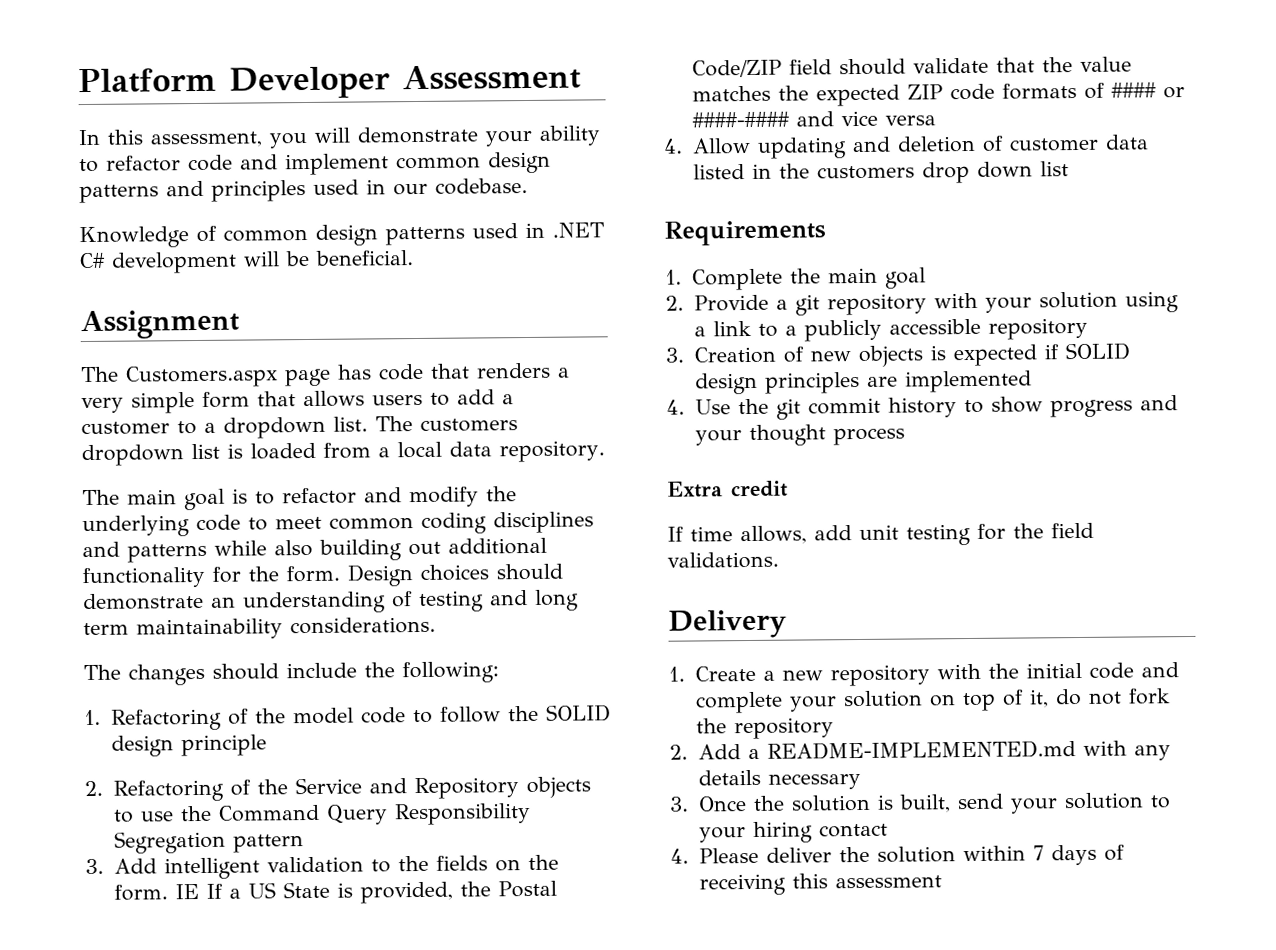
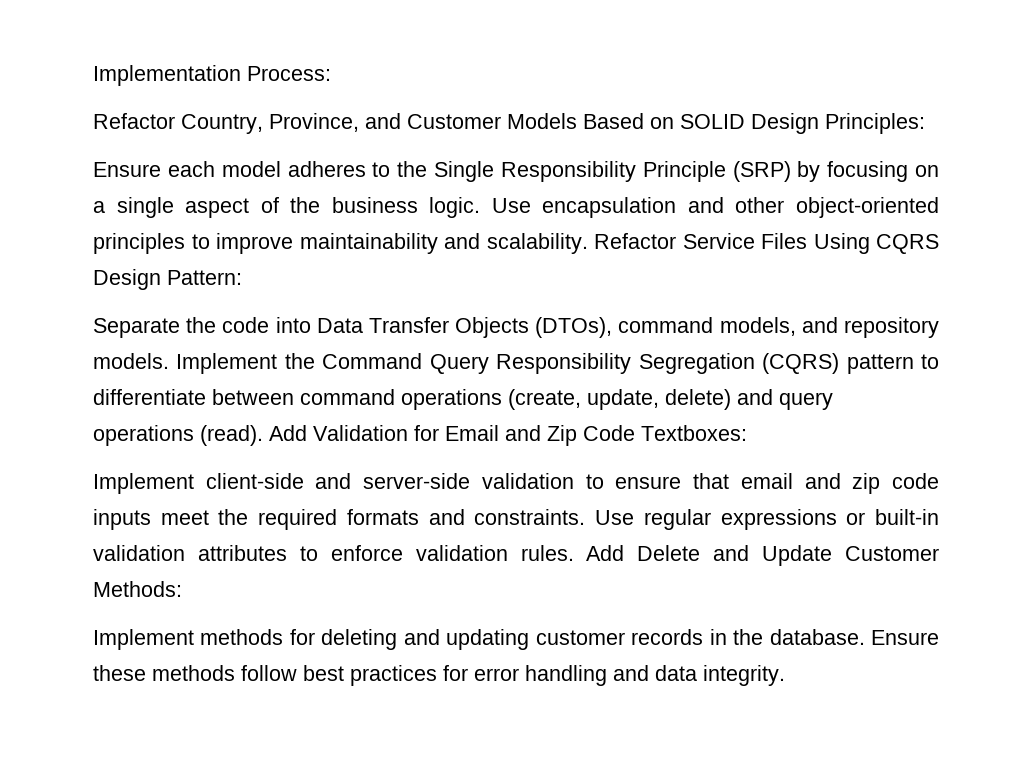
- Platform Developer Assessment
- In this assessment, you will demonstrate your ability to refactor code and implement common design patterns and principles used in our codebase.
- Knowledge of common design patterns used in .NET C# development will be beneficial.
- Assignment
- The Customers.aspx page has code that renders a very simple form that allows users to add a customer to a dropdown list. The customers dropdown list is loaded from a local data repository.
- The main goal is to refactor and modify the underlying code to meet common coding disciplines and patterns while also building out additional functionality for the form. Design choices should demonstrate an understanding of testing and long term maintainability considerations.
- The changes should include the following:
- 1. Refactoring of the model code to follow the SOLID design principle
- 2. Refactoring of the Service and Repository objects to use the Command Query Responsibility Segregation pattern
- 3. Add intelligent validation to the fields on the form. IE If a US State is provided, the Postal Code/ZIP field should validate that the value matches the expected ZIP code formats of #### or ####-#### and vice versa
- 4. Allow updating and deletion of customer data listed in the customers drop down list
- Requirements
- 1. Complete the main goal
- 2. Provide a git repository with your solution using a link to a publicly accessible repository
- 3. Creation of new objects is expected if SOLID design principles are implemented
- 4. Use the git commit history to show progress and your thought process
- Extra credit
- If time allows, add unit testing for the field validations.
- Delivery
- 1. Create a new repository with the initial code and complete your solution on top of it, do not fork the repository
- 2. Add a README-IMPLEMENTED.md with any details necessary
- 3. Once the solution is built, send your solution to your hiring contact
- 4. Please deliver the solution within 7 days of receiving this assessment
+ Implementation Process:
+ Refactor Country, Province, and Customer Models Based on SOLID Design Principles:
+ Ensure each model adheres to the Single Responsibility Principle (SRP) by focusing on a single aspect of the business logic. Use encapsulation and other object-oriented principles to improve maintainability and scalability. Refactor Service Files Using CQRS Design Pattern:
+ Separate the code into Data Transfer Objects (DTOs), command models, and repository models. Implement the Command Query Responsibility Segregation (CQRS) pattern to differentiate between command operations (create, update, delete) and query operations (read). Add Validation for Email and Zip Code Textboxes:
+ Implement client-side and server-side validation to ensure that email and zip code inputs meet the required formats and constraints. Use regular expressions or built-in validation attributes to enforce validation rules. Add Delete and Update Customer Methods:
+ Implement methods for deleting and updating customer records in the database. Ensure these methods follow best practices for error handling and data integrity.

